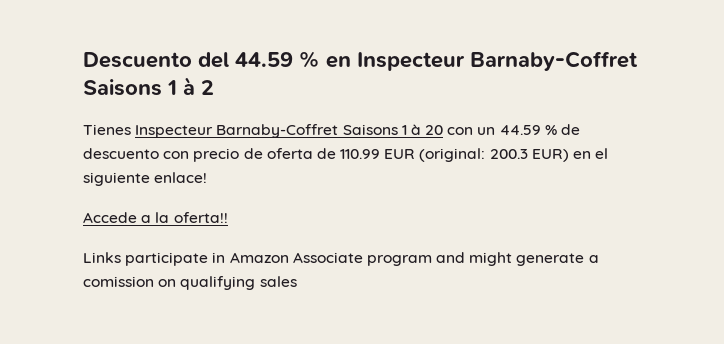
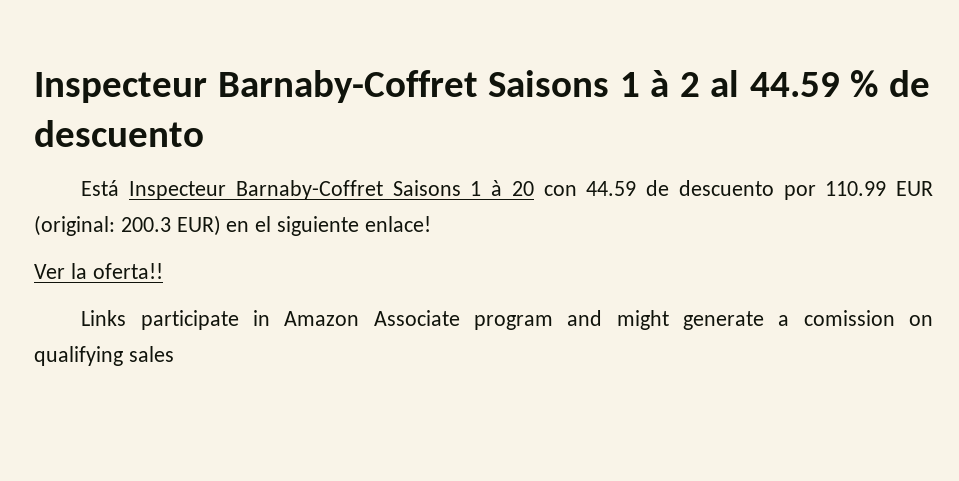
- Descuento del 44.59 % en Inspecteur Barnaby-Coffret Saisons 1 à 2
- Tienes Inspecteur Barnaby-Coffret Saisons 1 à 20 con un 44.59 % de descuento con precio de oferta de 110.99 EUR (original: 200.3 EUR) en el siguiente enlace!
+ Inspecteur Barnaby-Coffret Saisons 1 à 2 al 44.59 % de descuento
+ Está Inspecteur Barnaby-Coffret Saisons 1 à 20 con 44.59 de descuento por 110.99 EUR (original: 200.3 EUR) en el siguiente enlace!
- Accede a la oferta!!
+ Ver la oferta!!

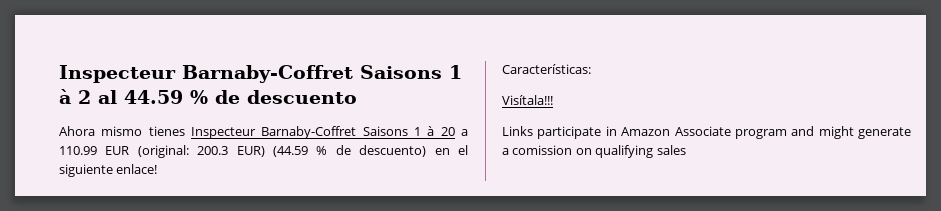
- Está Inspecteur Barnaby-Coffret Saisons 1 à 20 con 44.59 de descuento por 110.99 EUR (original: 200.3 EUR) en el siguiente enlace!
+ Ahora mismo tienes Inspecteur Barnaby-Coffret Saisons 1 à 20 a 110.99 EUR (original: 200.3 EUR) (44.59 % de descuento) en el siguiente enlace!
- Ver la oferta!!
+ Características:
+ Visítala!!!

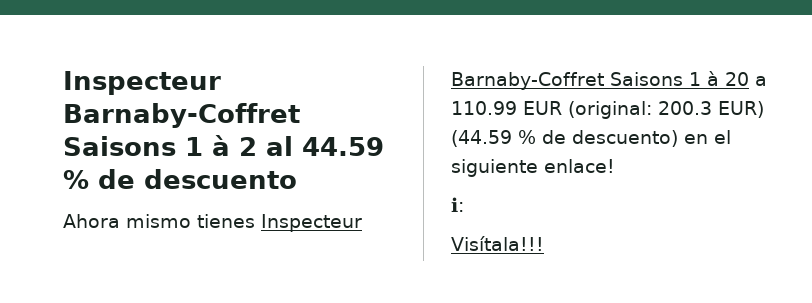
- Características:
+ ℹ:
- Links participate in Amazon Associate program and might generate a comission on qualifying sales

